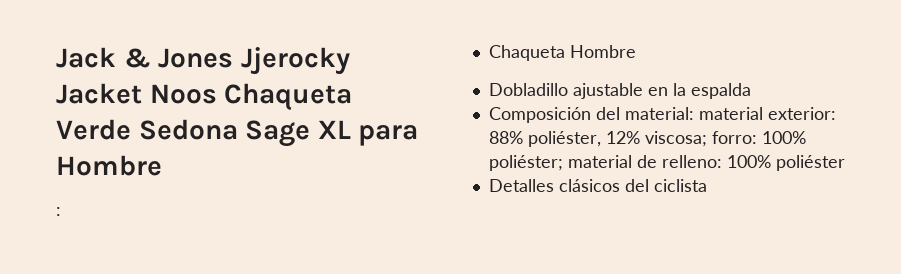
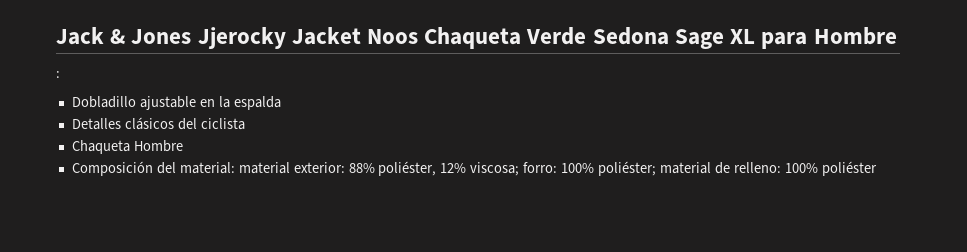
- Chaqueta Hombre
+ Detalles clásicos del ciclista
+ Chaqueta Hombre
- Detalles clásicos del ciclista

